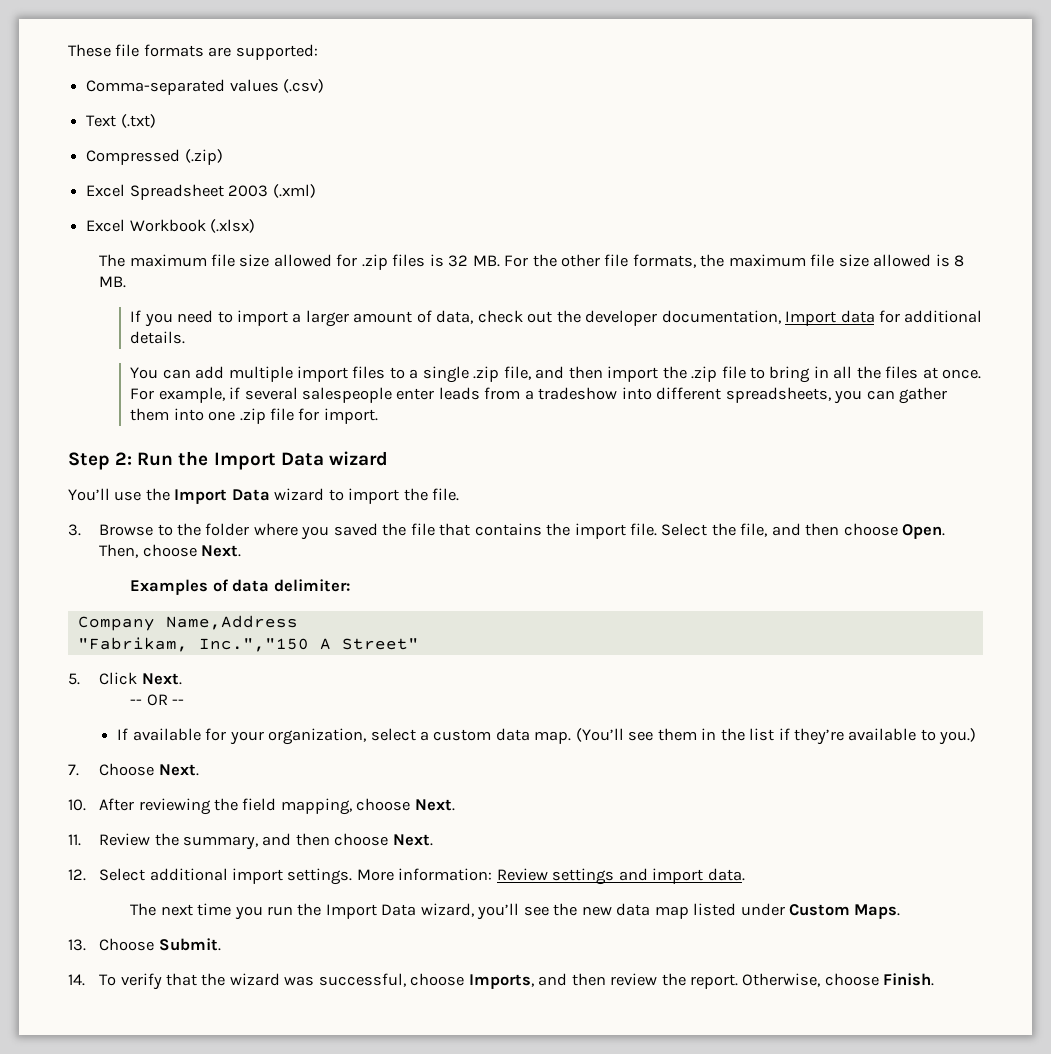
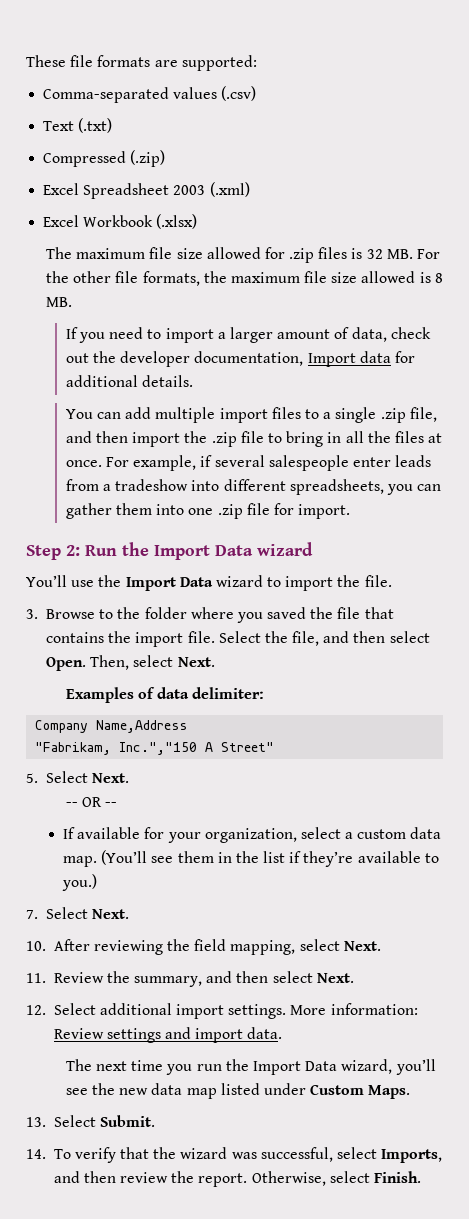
- Select the file, and then choose Open.
+ Select the file, and then select Open.
- Then, choose Next.
+ Then, select Next.
- 5. Click Next.
+ 5. Select Next.
- 7. Choose Next.
+ 7. Select Next.
- 10. After reviewing the field mapping, choose Next.
+ 10. After reviewing the field mapping, select Next.
- 11. Review the summary, and then choose Next.
+ 11. Review the summary, and then select Next.
- 13. Choose Submit.
+ 13. Select Submit.
- 14. To verify that the wizard was successful, choose Imports, and then review the report.
+ 14. To verify that the wizard was successful, select Imports, and then review the report.
- Otherwise, choose Finish.
+ Otherwise, select Finish.

